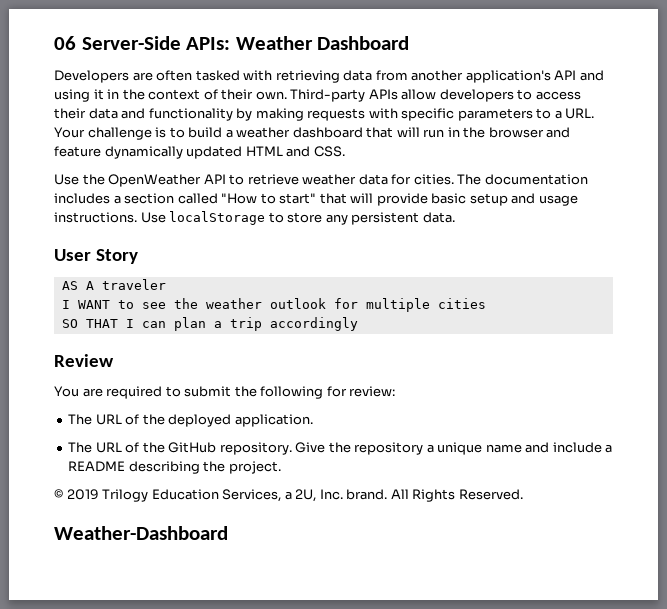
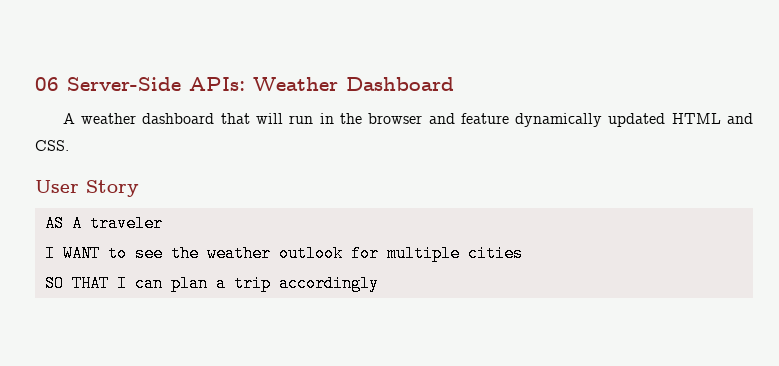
- Developers are often tasked with retrieving data from another application's API and using it in the context of their own. Third-party APIs allow developers to access their data and functionality by making requests with specific parameters to a URL. Your challenge is to build a weather dashboard that will run in the browser and feature dynamically updated HTML and CSS.
+ A weather dashboard that will run in the browser and feature dynamically updated HTML and CSS.
- Use the OpenWeather API to retrieve weather data for cities. The documentation includes a section called "How to start" that will provide basic setup and usage instructions. Use localStorage to store any persistent data.
- Review
- You are required to submit the following for review:
- The URL of the deployed application.
- The URL of the GitHub repository. Give the repository a unique name and include a README describing the project.
- © 2019 Trilogy Education Services, a 2U, Inc. brand. All Rights Reserved.
- Weather-Dashboard

